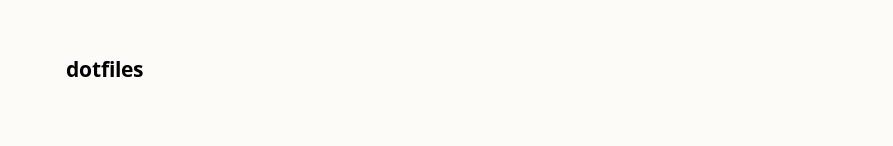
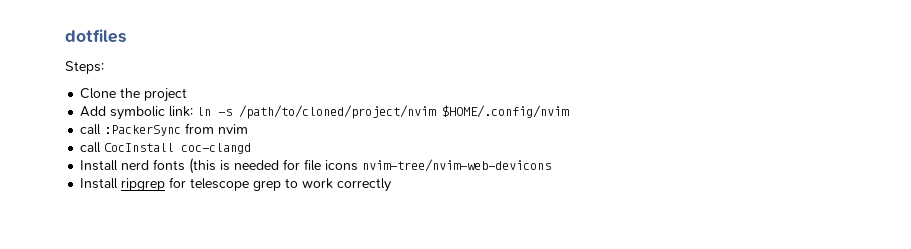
+ Steps:
+ Clone the project
+ Add symbolic link: ln -s /path/to/cloned/project/nvim $HOME/.config/nvim
+ call :PackerSync from nvim
+ call CocInstall coc-clangd
+ Install nerd fonts (this is needed for file icons nvim-tree/nvim-web-devicons
+ Install ripgrep for telescope grep to work correctly

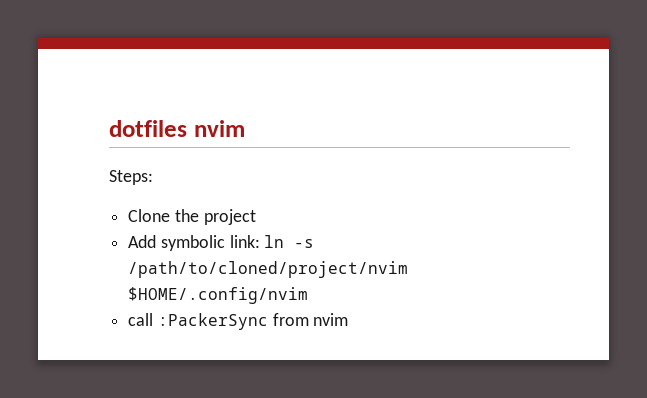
- dotfiles
+ dotfiles nvim
- call CocInstall coc-clangd
- Install nerd fonts (this is needed for file icons nvim-tree/nvim-web-devicons
- Install ripgrep for telescope grep to work correctly

